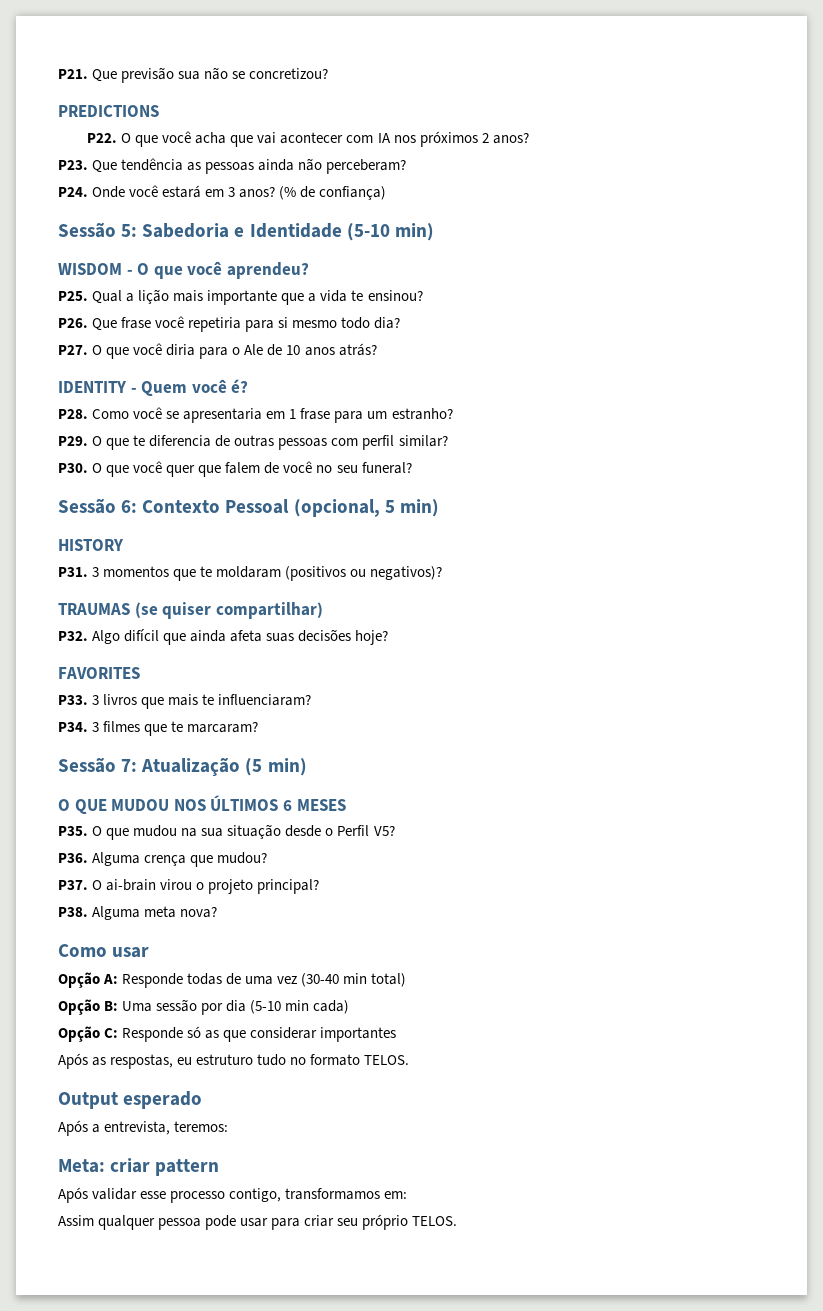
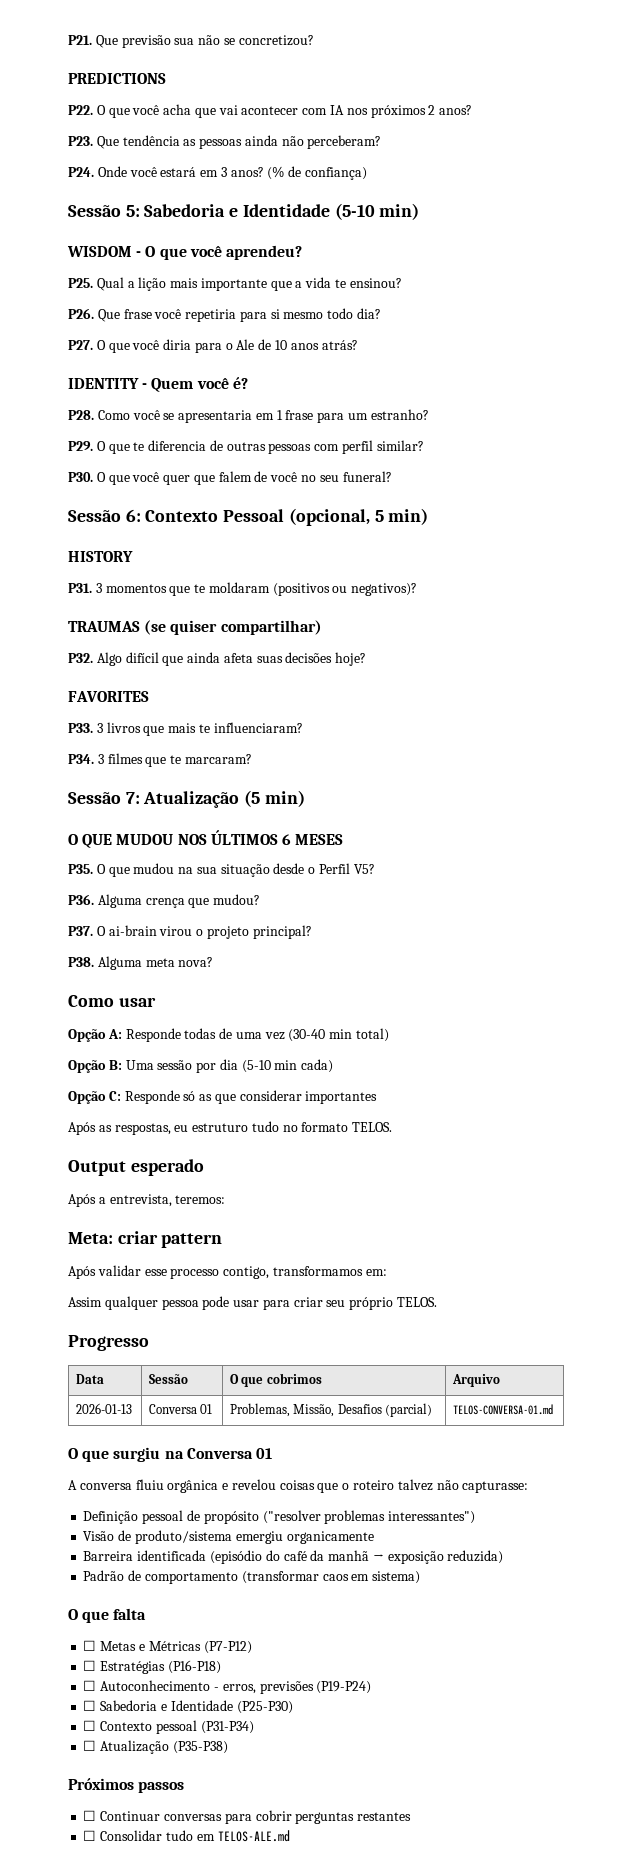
+ Progresso
+ Data | Sessão | O que cobrimos | Arquivo
+ 2026-01-13 | Conversa 01 | Problemas, Missão, Desafios (parcial) | TELOS-CONVERSA-01.md
+ O que surgiu na Conversa 01
+ A conversa fluiu orgânica e revelou coisas que o roteiro talvez não capturasse:
+ Definição pessoal de propósito ("resolver problemas interessantes")
+ Visão de produto/sistema emergiu organicamente
+ Barreira identificada (episódio do café da manhã → exposição reduzida)
+ Padrão de comportamento (transformar caos em sistema)
+ O que falta
+ ☐ Metas e Métricas (P7-P12)
+ ☐ Estratégias (P16-P18)
+ ☐ Autoconhecimento - erros, previsões (P19-P24)
+ ☐ Sabedoria e Identidade (P25-P30)
+ ☐ Contexto pessoal (P31-P34)
+ ☐ Atualização (P35-P38)
+ Próximos passos
+ ☐ Continuar conversas para cobrir perguntas restantes
+ ☐ Consolidar tudo em TELOS-ALE.md

